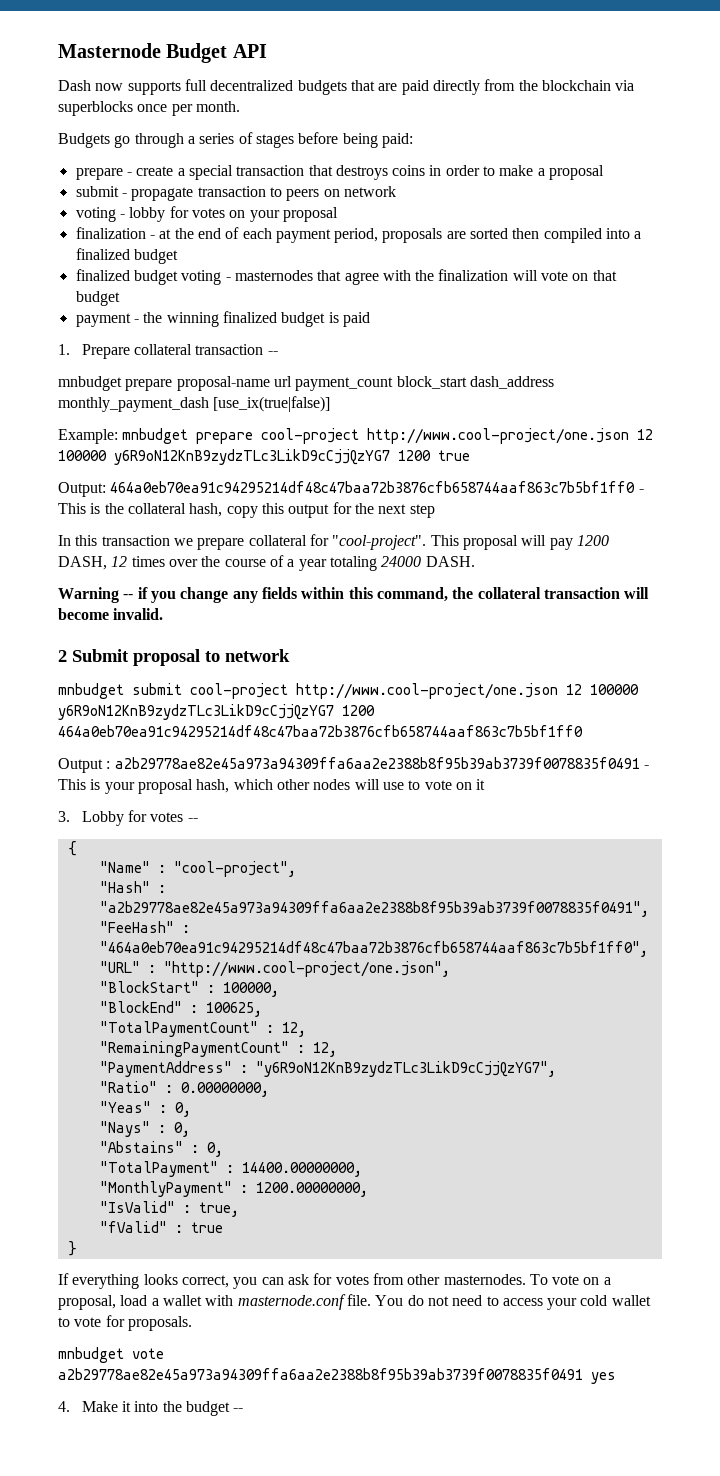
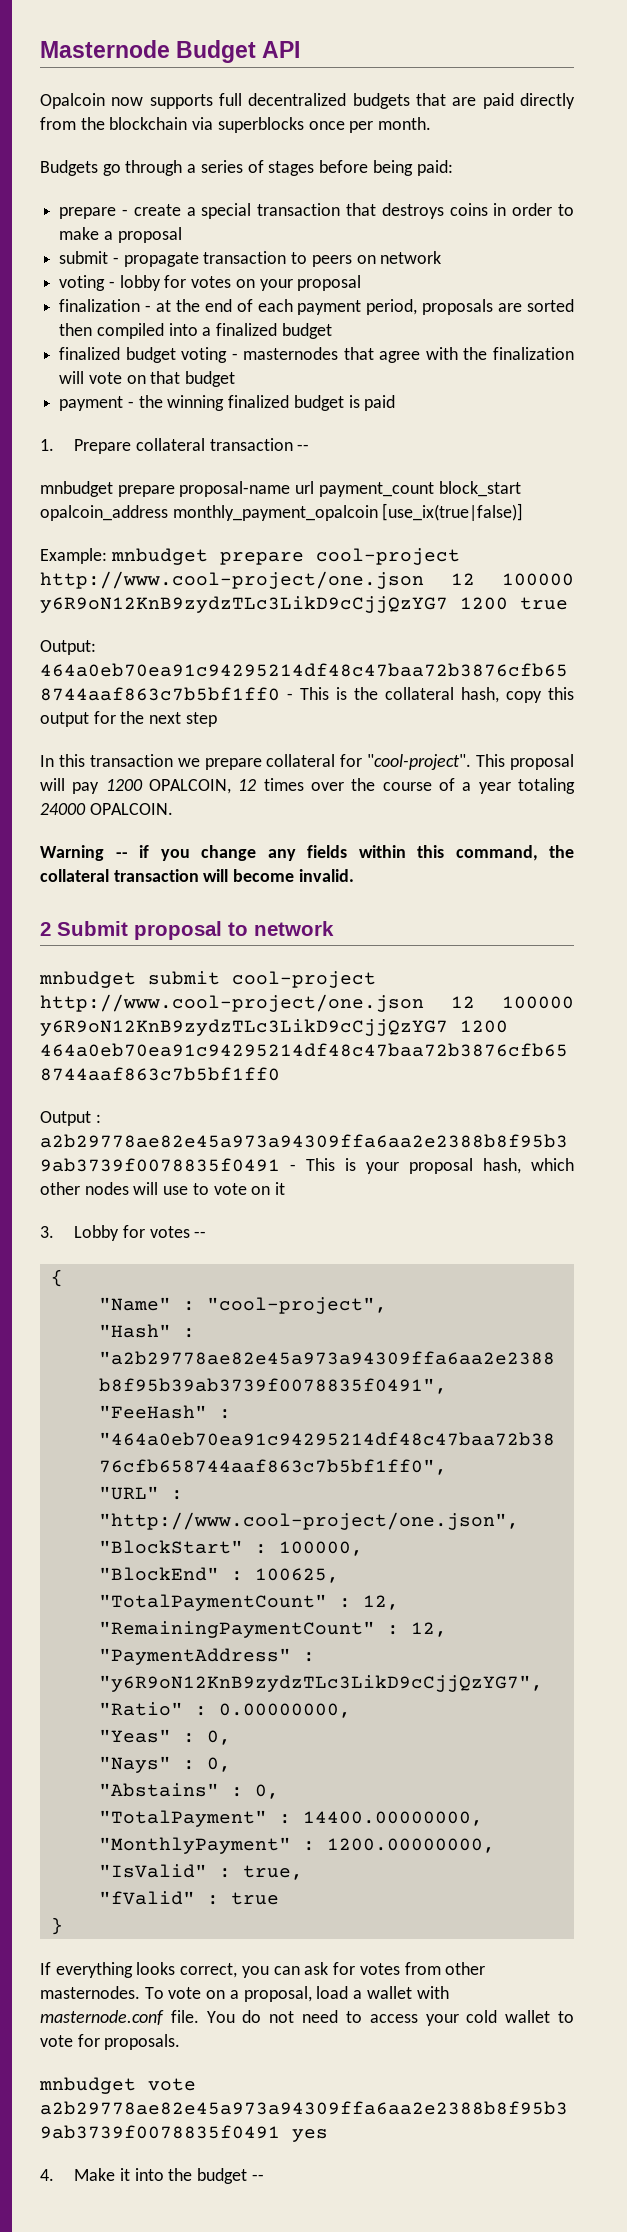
- Dash now supports full decentralized budgets that are paid directly from the blockchain via superblocks once per month.
+ Opalcoin now supports full decentralized budgets that are paid directly from the blockchain via superblocks once per month.
- mnbudget prepare proposal-name url payment_count block_start dash_address monthly_payment_dash [use_ix(true|false)]
+ mnbudget prepare proposal-name url payment_count block_start opalcoin_address monthly_payment_opalcoin [use_ix(true|false)]
- This proposal will pay 1200 DASH, 12 times over the course of a year totaling 24000 DASH.
+ This proposal will pay 1200 OPALCOIN, 12 times over the course of a year totaling 24000 OPALCOIN.

